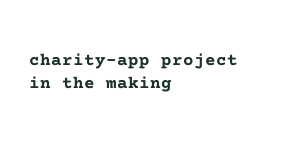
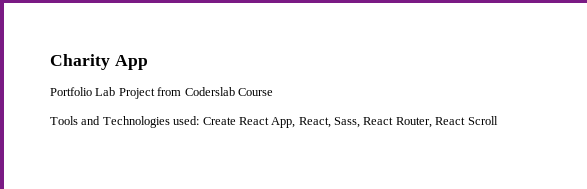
- charity-app project in the making
+ Charity App
+ Portfolio Lab Project from Coderslab Course
+ Tools and Technologies used: Create React App, React, Sass, React Router, React Scroll

